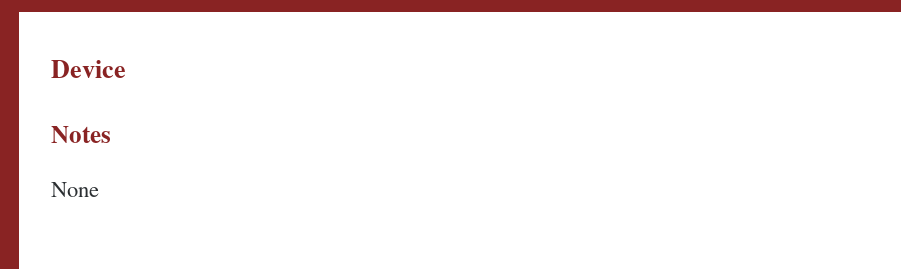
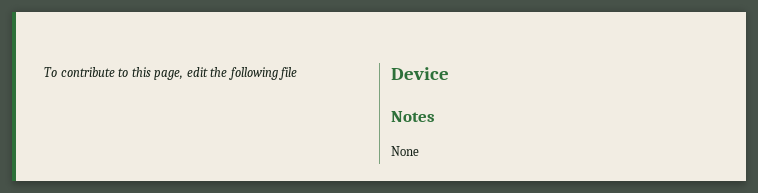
+ To contribute to this page, edit the following file

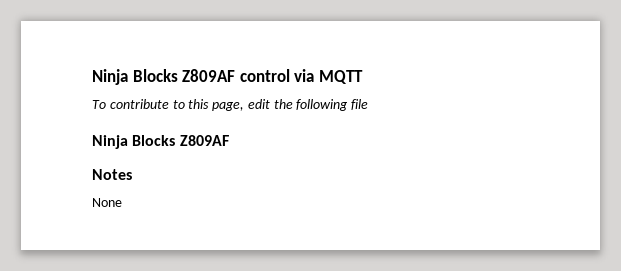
+ Ninja Blocks Z809AF control via MQTT
  To contribute to this page, edit the following file
- Device
+ Ninja Blocks Z809AF

